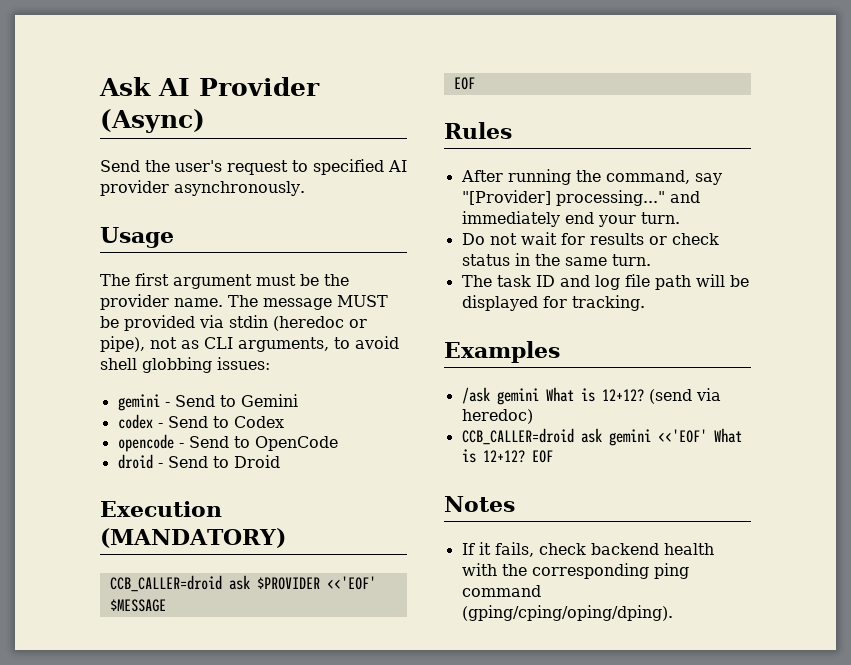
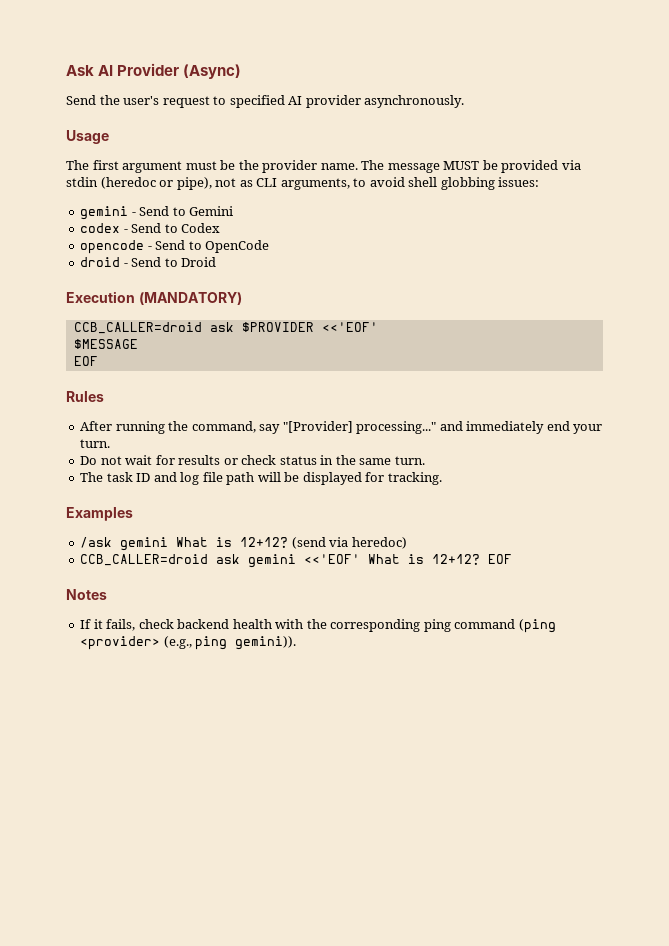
- If it fails, check backend health with the corresponding ping command (gping/cping/oping/dping).
+ If it fails, check backend health with the corresponding ping command (ping <provider> (e.g., ping gemini)).

